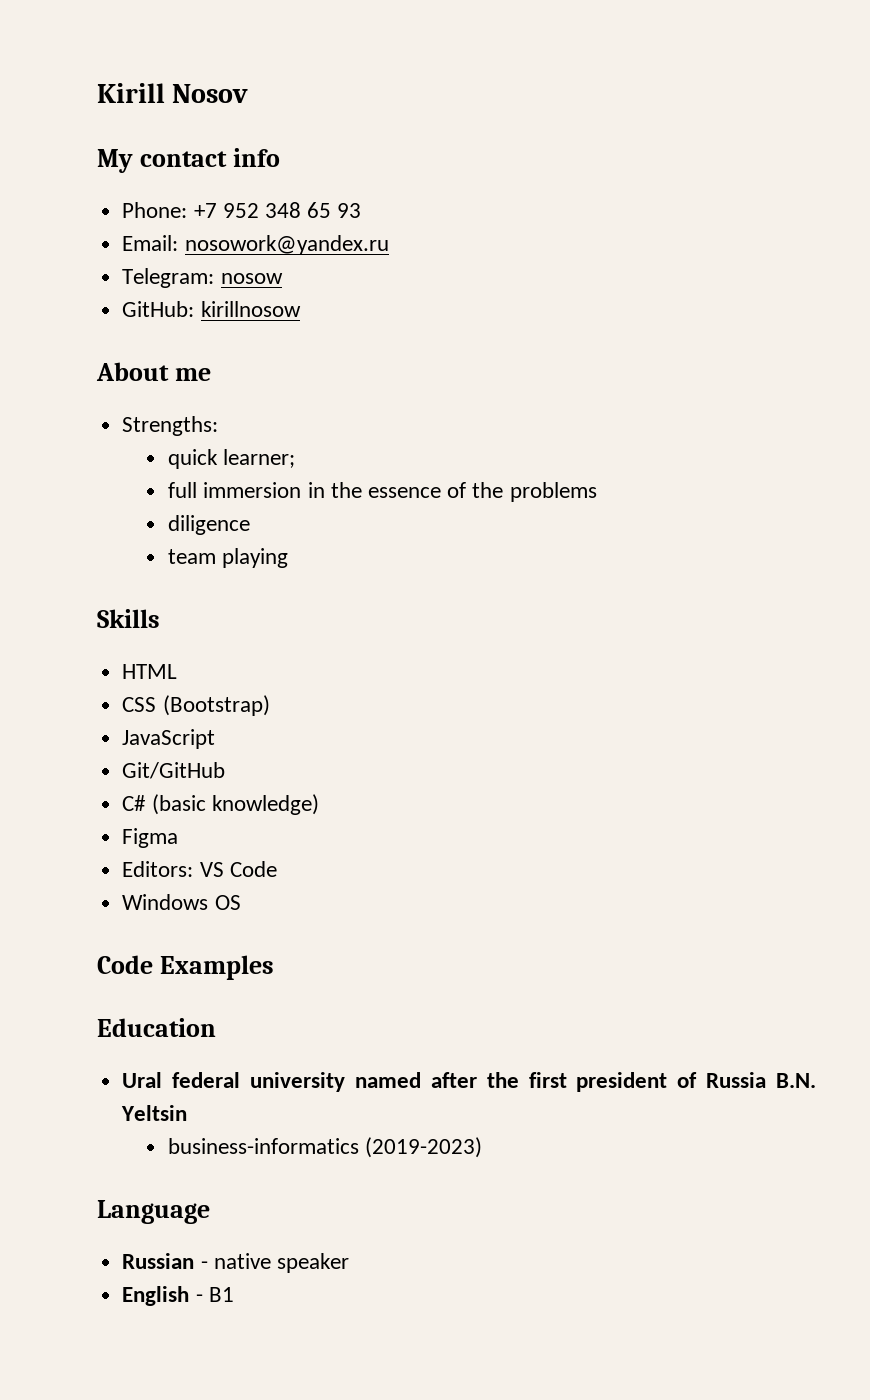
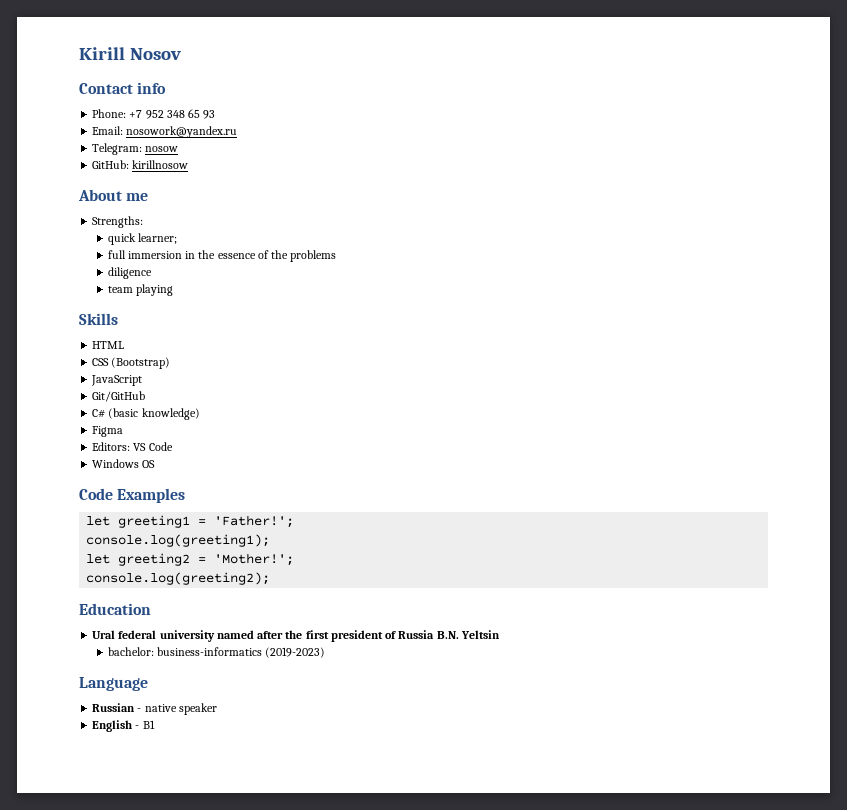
- My contact info
+ Contact info
+ let greeting1 = 'Father!';
+ console.log(greeting1);
+ let greeting2 = 'Mother!';
+ console.log(greeting2);
- business-informatics (2019-2023)
+ bachelor: business-informatics (2019-2023)

